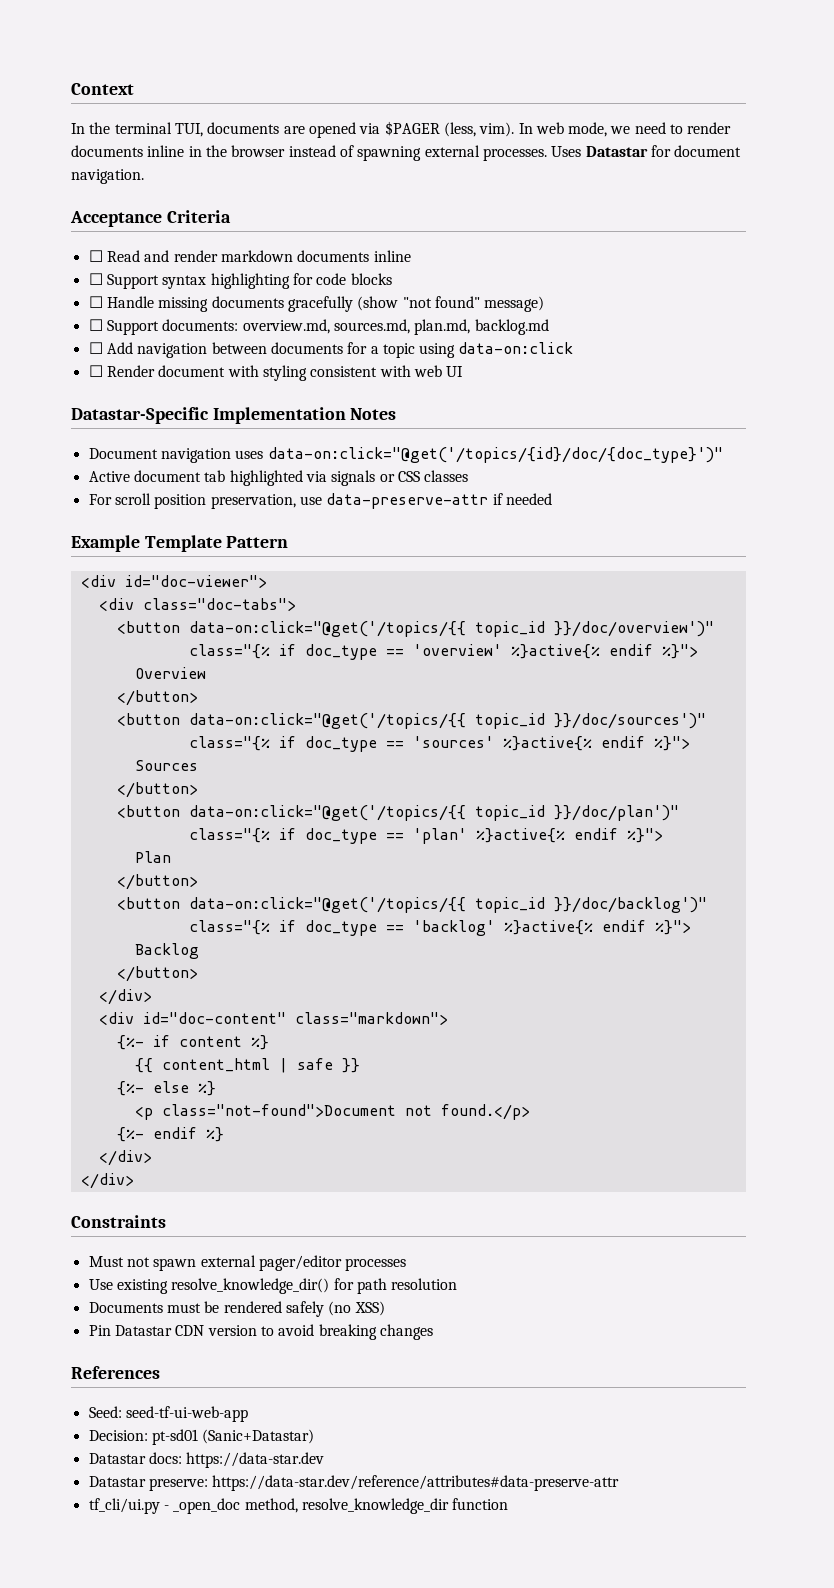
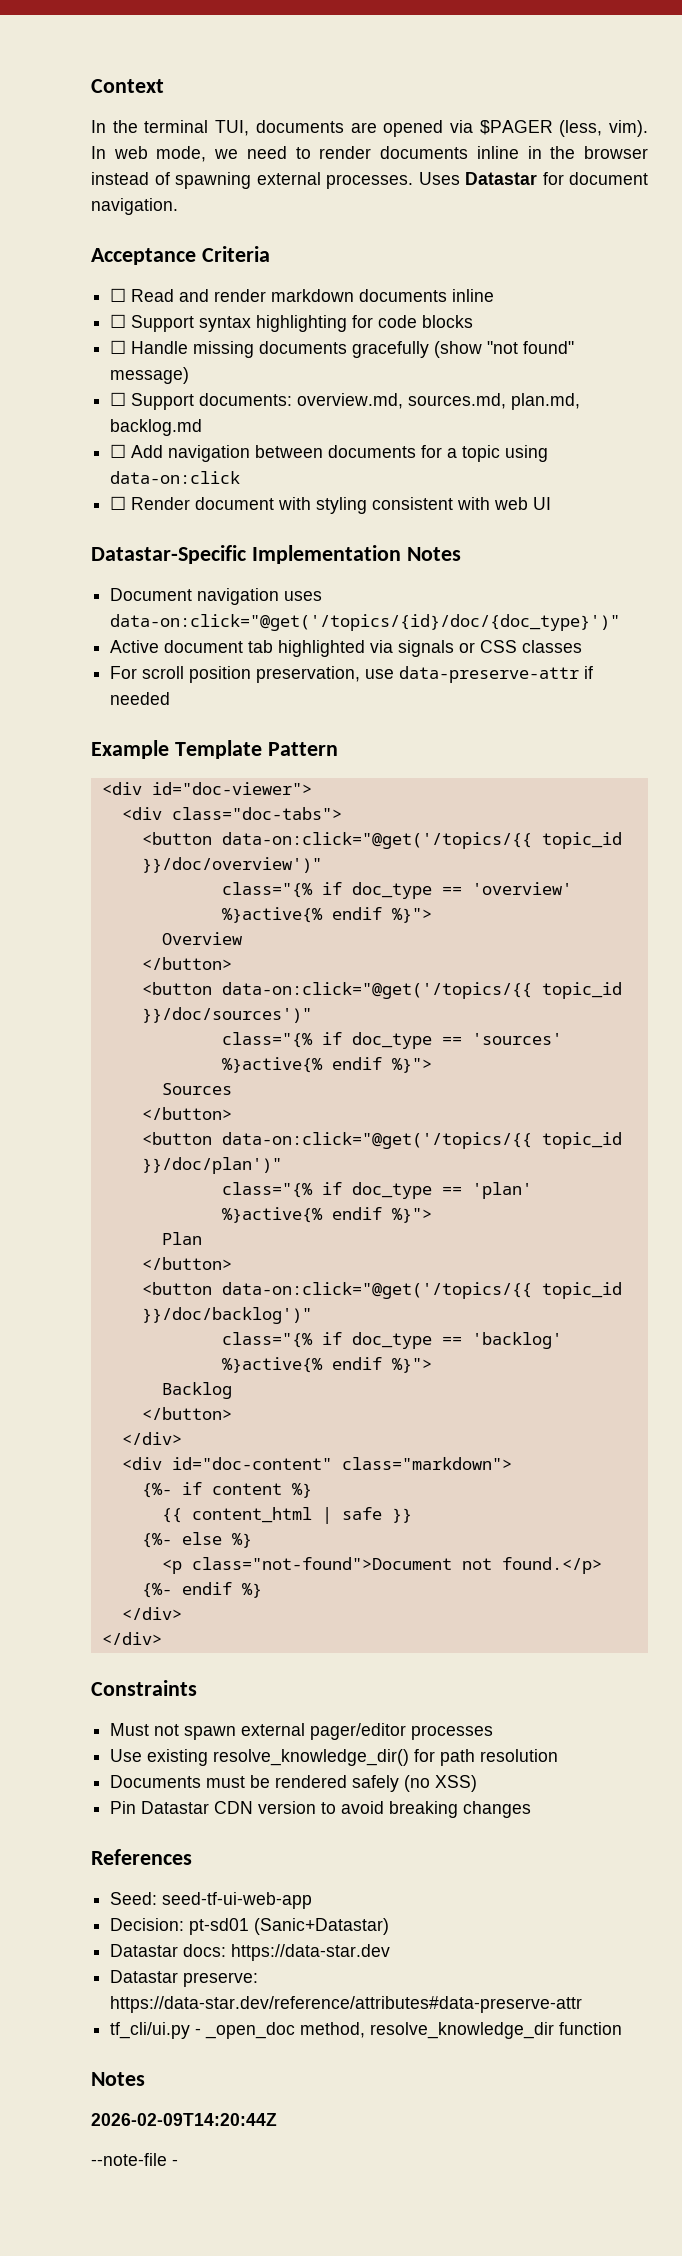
  tf_cli/ui.py - _open_doc method, resolve_knowledge_dir function
+ Notes
+ 2026-02-09T14:20:44Z
+ --note-file -

